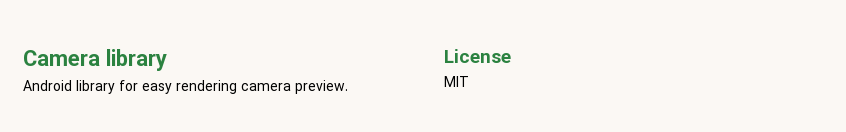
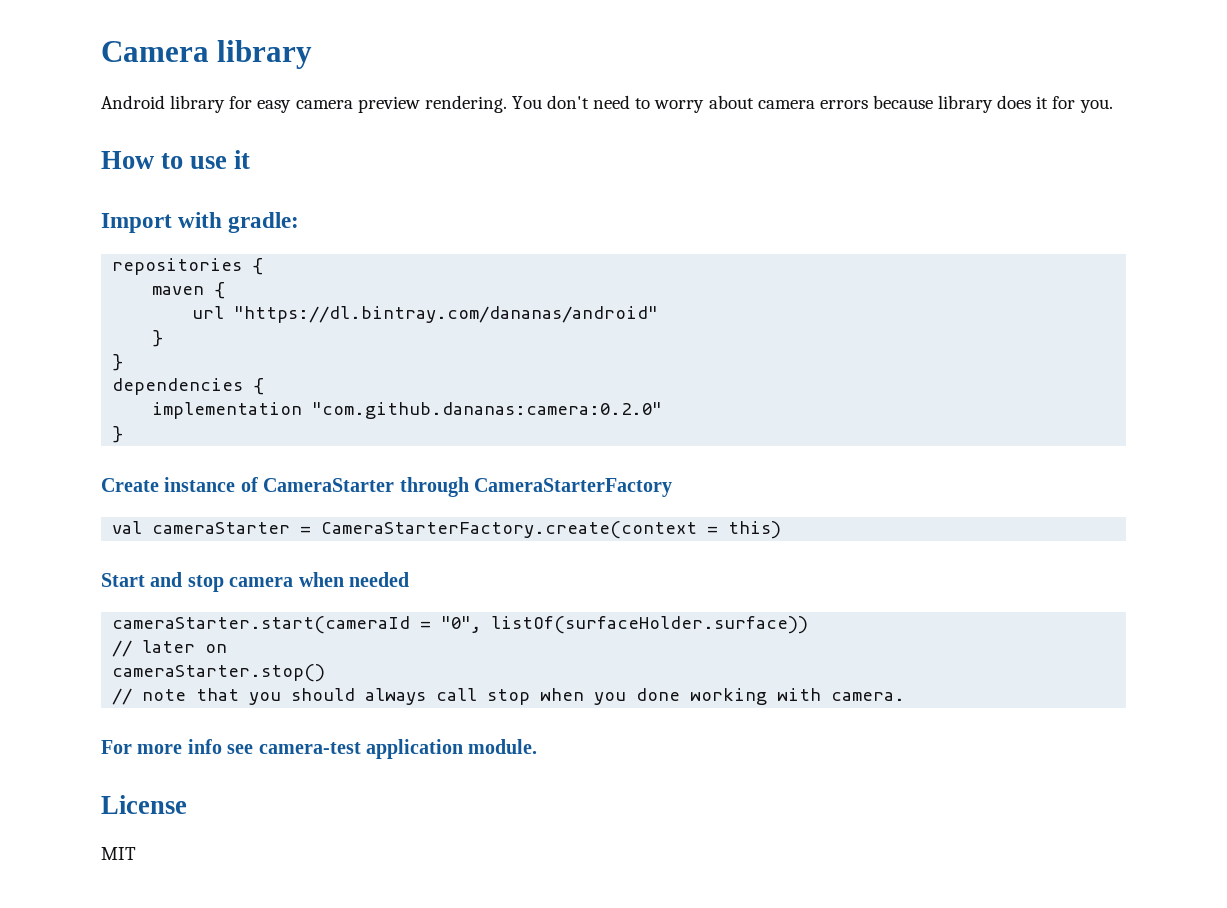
- Android library for easy rendering camera preview.
+ Android library for easy camera preview rendering. You don't need to worry about camera errors because library does it for you.
+ How to use it
+ Import with gradle:
+ repositories {
+ maven {
+ url "https://dl.bintray.com/dananas/android"
+ }
+ }
+ dependencies {
+ implementation "com.github.dananas:camera:0.2.0"
+ }
+ Create instance of CameraStarter through CameraStarterFactory
+ val cameraStarter = CameraStarterFactory.create(context = this)
+ Start and stop camera when needed
+ cameraStarter.start(cameraId = "0", listOf(surfaceHolder.surface))
+ // later on
+ cameraStarter.stop()
+ // note that you should always call stop when you done working with camera.
+ For more info see camera-test application module.

